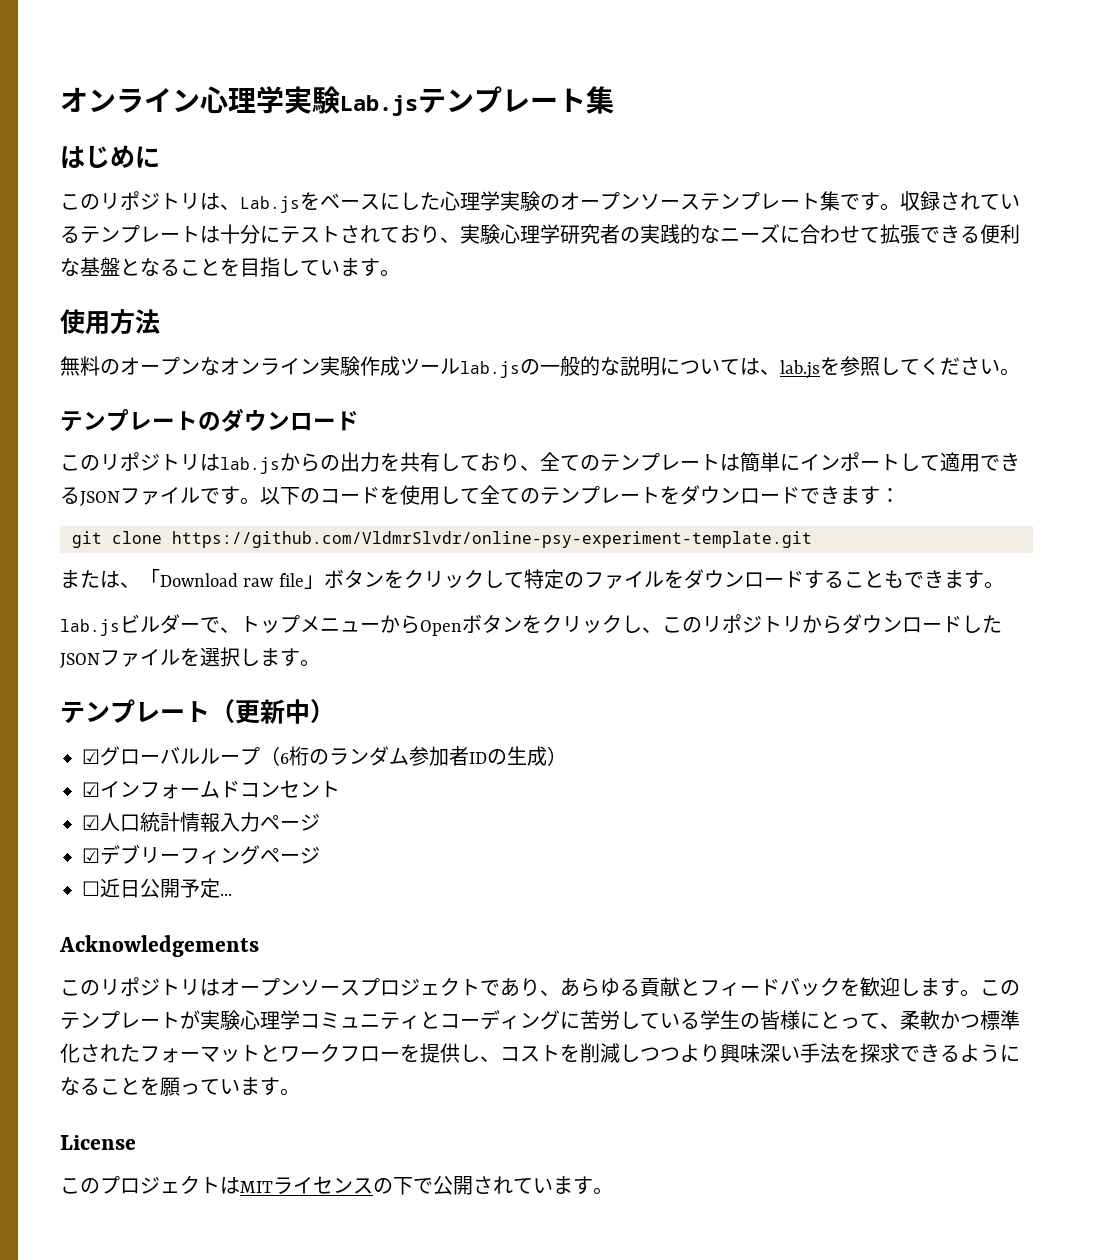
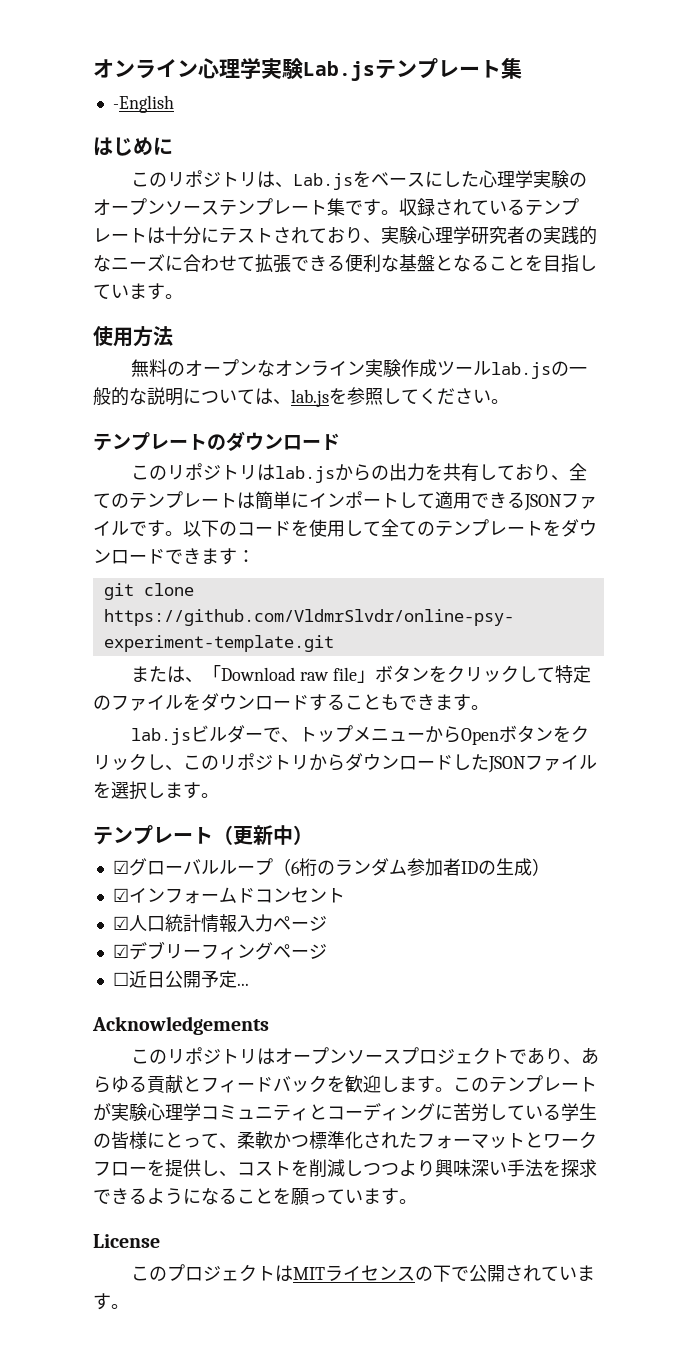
+ -English

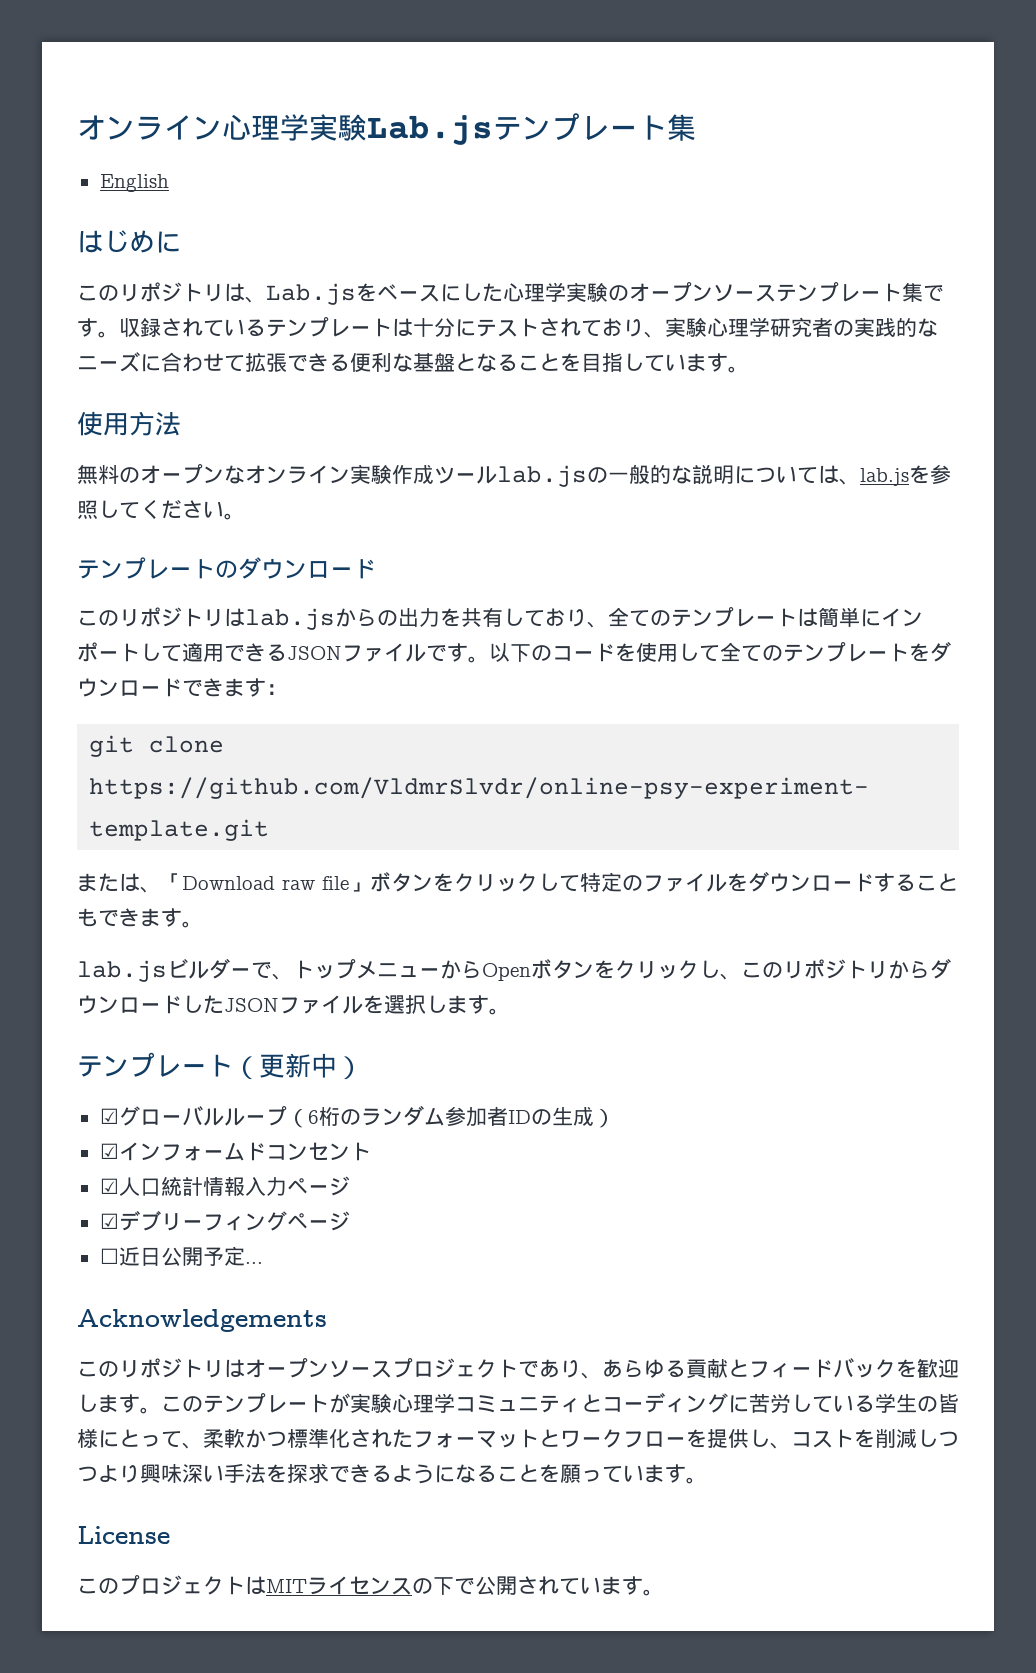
- -English
+ English

